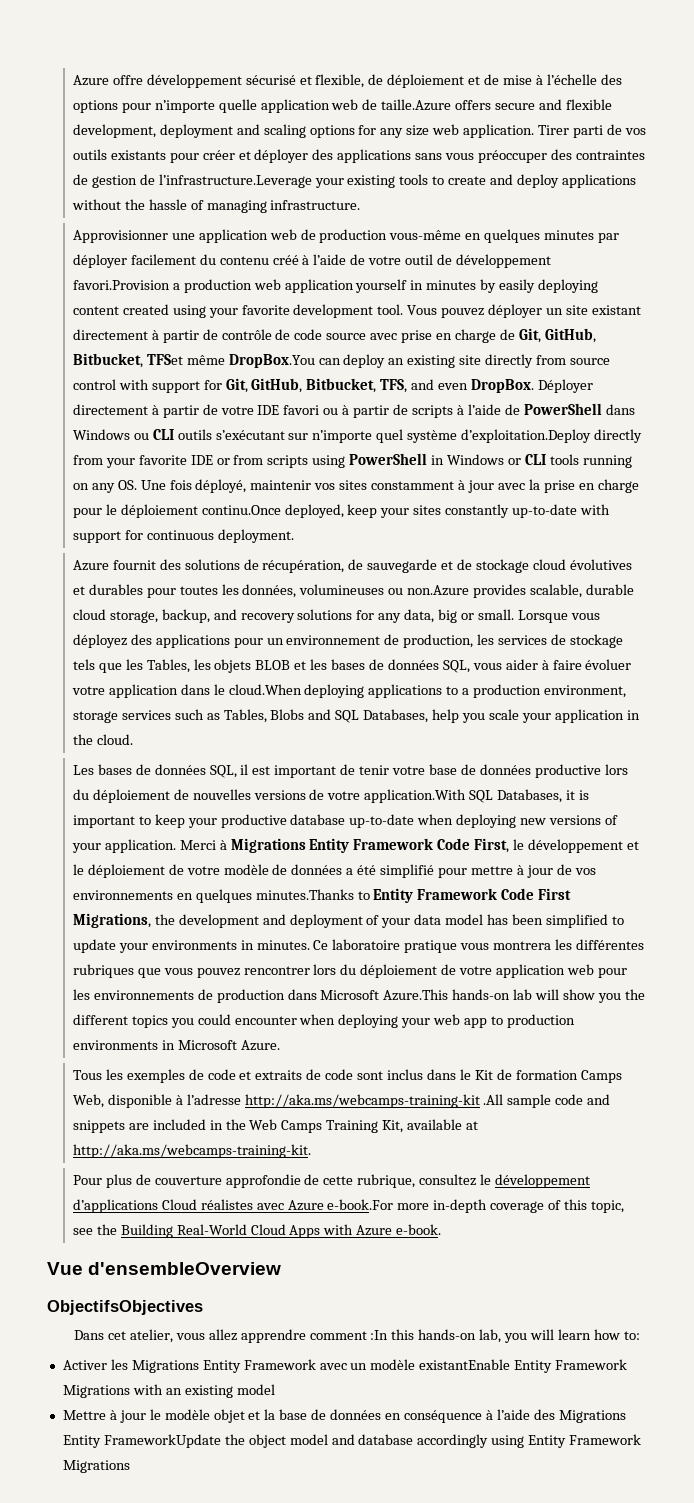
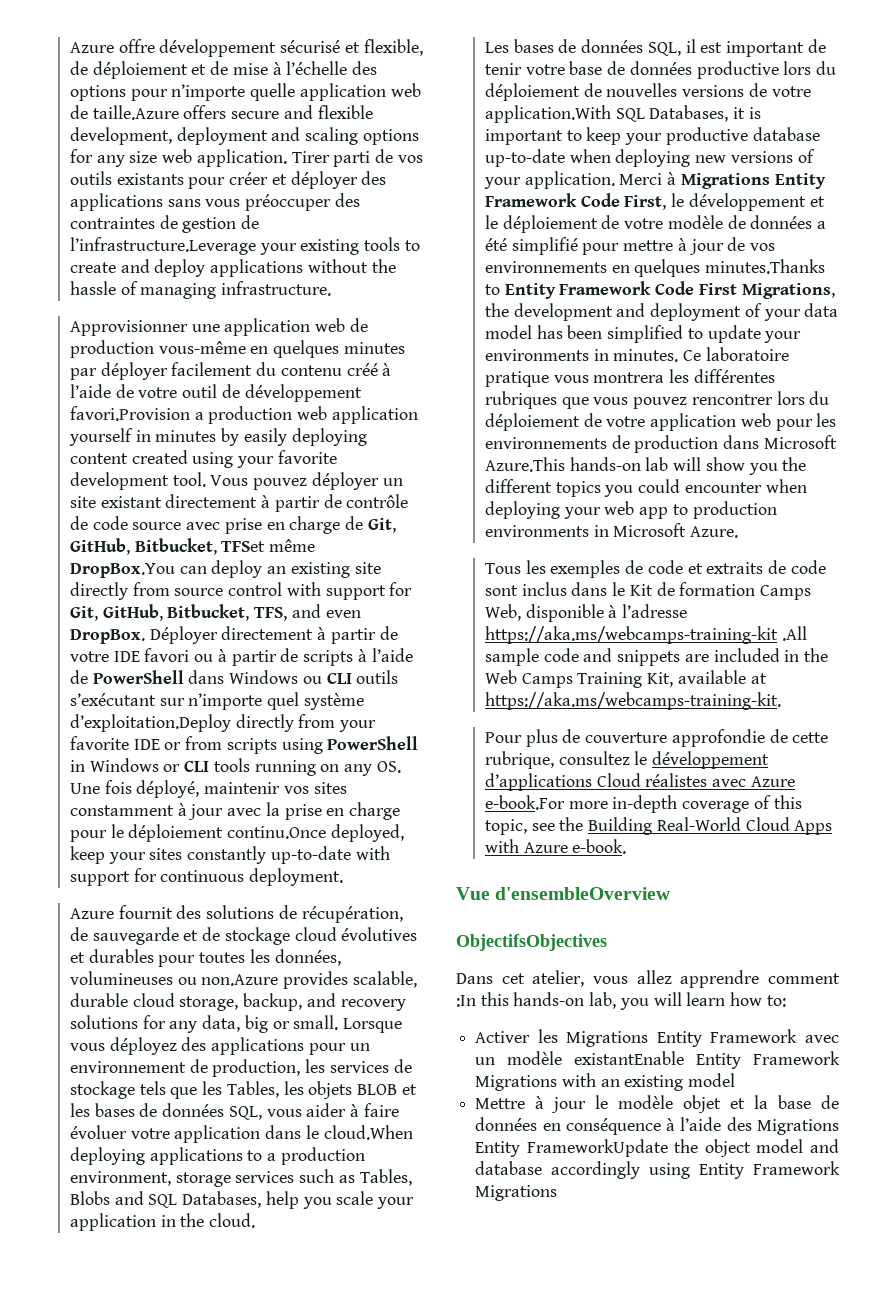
- Tous les exemples de code et extraits de code sont inclus dans le Kit de formation Camps Web, disponible à l’adresse http://aka.ms/webcamps-training-kit .All sample code and snippets are included in the Web Camps Training Kit, available at http://aka.ms/webcamps-training-kit.
+ Tous les exemples de code et extraits de code sont inclus dans le Kit de formation Camps Web, disponible à l’adresse https://aka.ms/webcamps-training-kit .All sample code and snippets are included in the Web Camps Training Kit, available at https://aka.ms/webcamps-training-kit.

